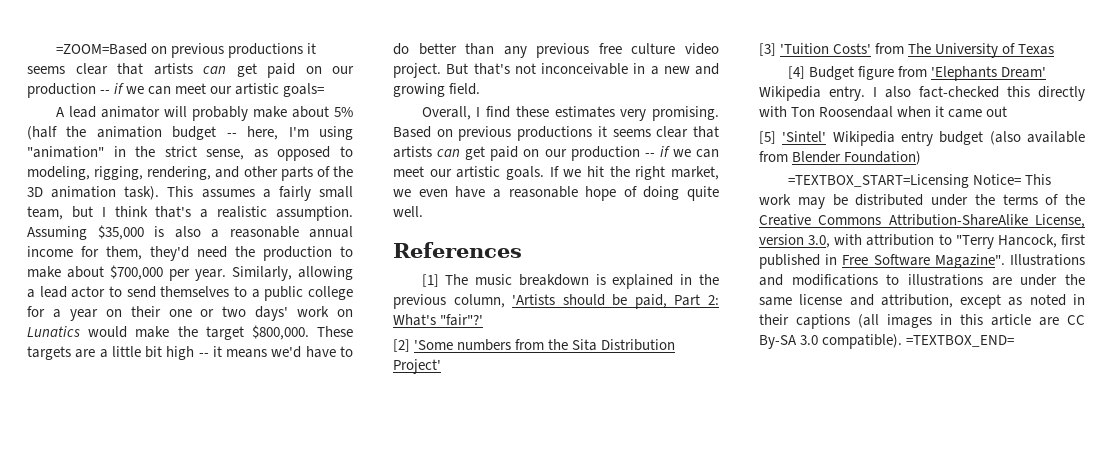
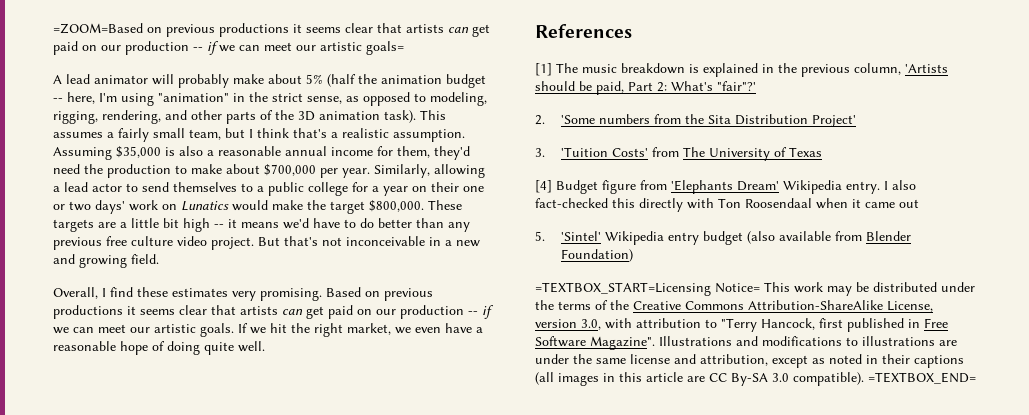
- [2] 'Some numbers from the Sita Distribution Project'
+ 2. 'Some numbers from the Sita Distribution Project'
- [3] 'Tuition Costs' from The University of Texas
+ 3. 'Tuition Costs' from The University of Texas
- [5] 'Sintel' Wikipedia entry budget (also available from Blender Foundation)
+ 5. 'Sintel' Wikipedia entry budget (also available from Blender Foundation)

